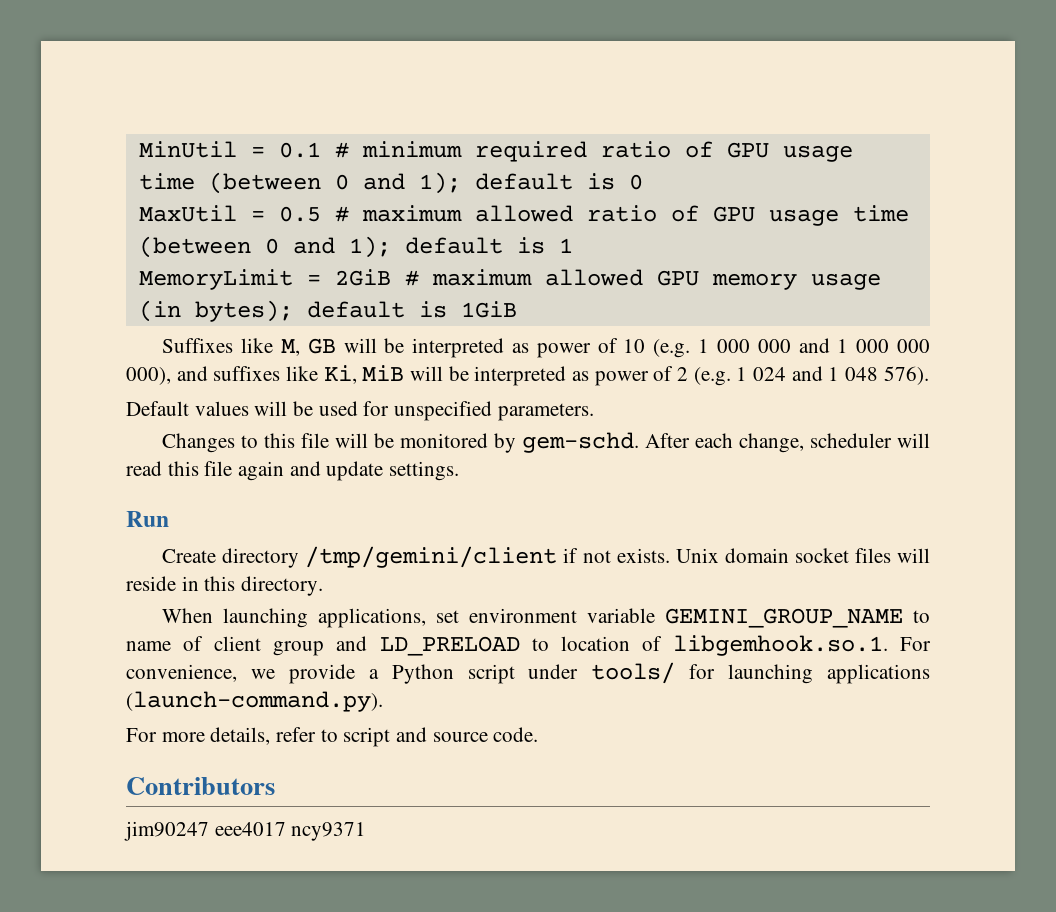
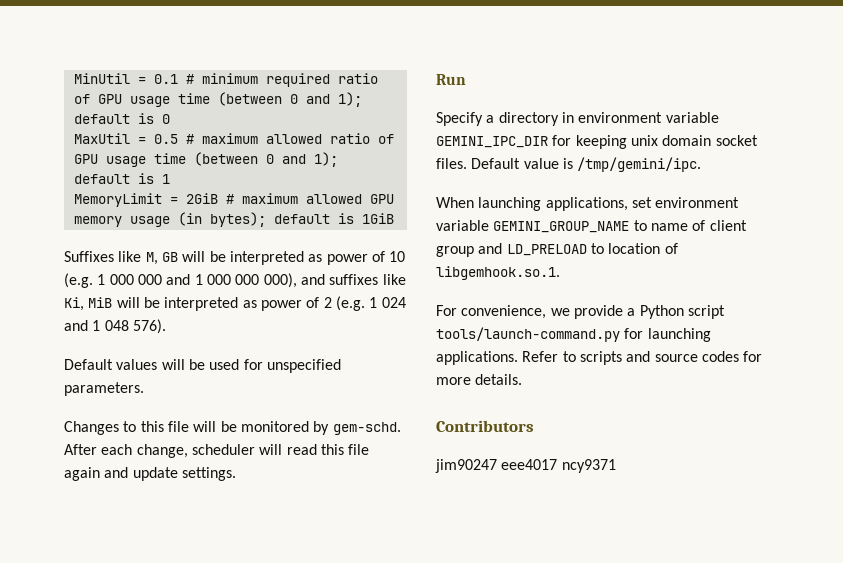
- Create directory /tmp/gemini/client if not exists. Unix domain socket files will reside in this directory.
+ Specify a directory in environment variable GEMINI_IPC_DIR for keeping unix domain socket files. Default value is /tmp/gemini/ipc.
- When launching applications, set environment variable GEMINI_GROUP_NAME to name of client group and LD_PRELOAD to location of libgemhook.so.1. For convenience, we provide a Python script under tools/ for launching applications (launch-command.py).
- For more details, refer to script and source code.
+ When launching applications, set environment variable GEMINI_GROUP_NAME to name of client group and LD_PRELOAD to location of libgemhook.so.1.
+ For convenience, we provide a Python script tools/launch-command.py for launching applications. Refer to scripts and source codes for more details.

